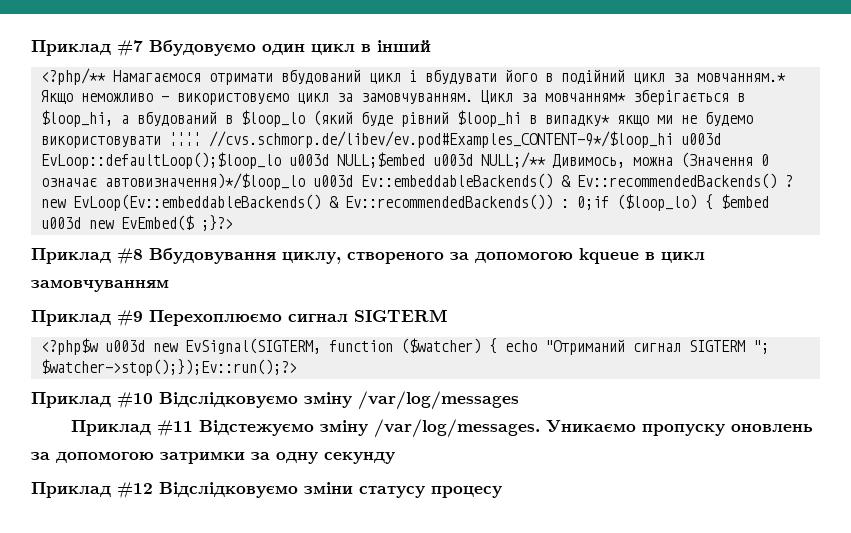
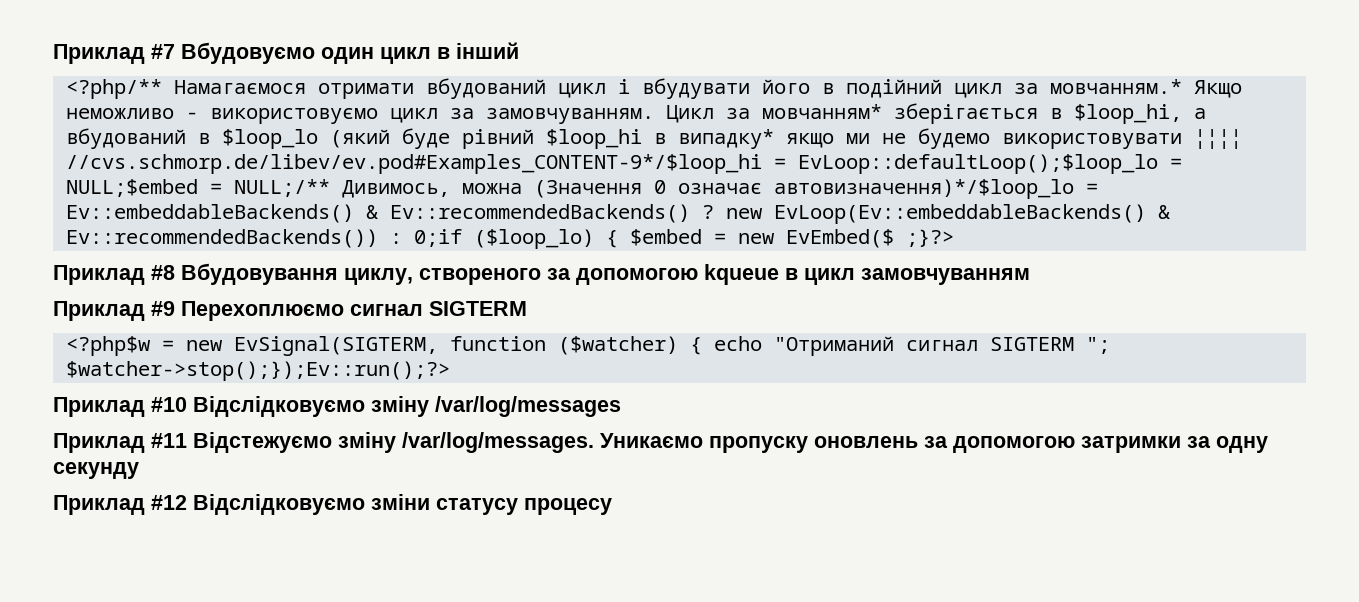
- Цикл за мовчанням* зберігається в $loop_hi, а вбудований в $loop_lo (який буде рівний $loop_hi в випадку* якщо ми не будемо використовувати ¦¦¦¦ //cvs.schmorp.de/libev/ev.pod#Examples_CONTENT-9*/$loop_hi u003d EvLoop::defaultLoop();$loop_lo u003d NULL;$embed u003d NULL;/** Дивимось, можна (Значення 0 означає автовизначення)*/$loop_lo u003d Ev::embeddableBackends() & Ev::recommendedBackends() ? new EvLoop(Ev::embeddableBackends() & Ev::recommendedBackends()) : 0;if ($loop_lo) { $embed u003d new EvEmbed($ ;}?>
+ Цикл за мовчанням* зберігається в $loop_hi, а вбудований в $loop_lo (який буде рівний $loop_hi в випадку* якщо ми не будемо використовувати ¦¦¦¦ //cvs.schmorp.de/libev/ev.pod#Examples_CONTENT-9*/$loop_hi = EvLoop::defaultLoop();$loop_lo = NULL;$embed = NULL;/** Дивимось, можна (Значення 0 означає автовизначення)*/$loop_lo = Ev::embeddableBackends() & Ev::recommendedBackends() ? new EvLoop(Ev::embeddableBackends() & Ev::recommendedBackends()) : 0;if ($loop_lo) { $embed = new EvEmbed($ ;}?>
- <?php$w u003d new EvSignal(SIGTERM, function ($watcher) { echo "Отриманий сигнал SIGTERM "; $watcher->stop();});Ev::run();?>
+ <?php$w = new EvSignal(SIGTERM, function ($watcher) { echo "Отриманий сигнал SIGTERM "; $watcher->stop();});Ev::run();?>

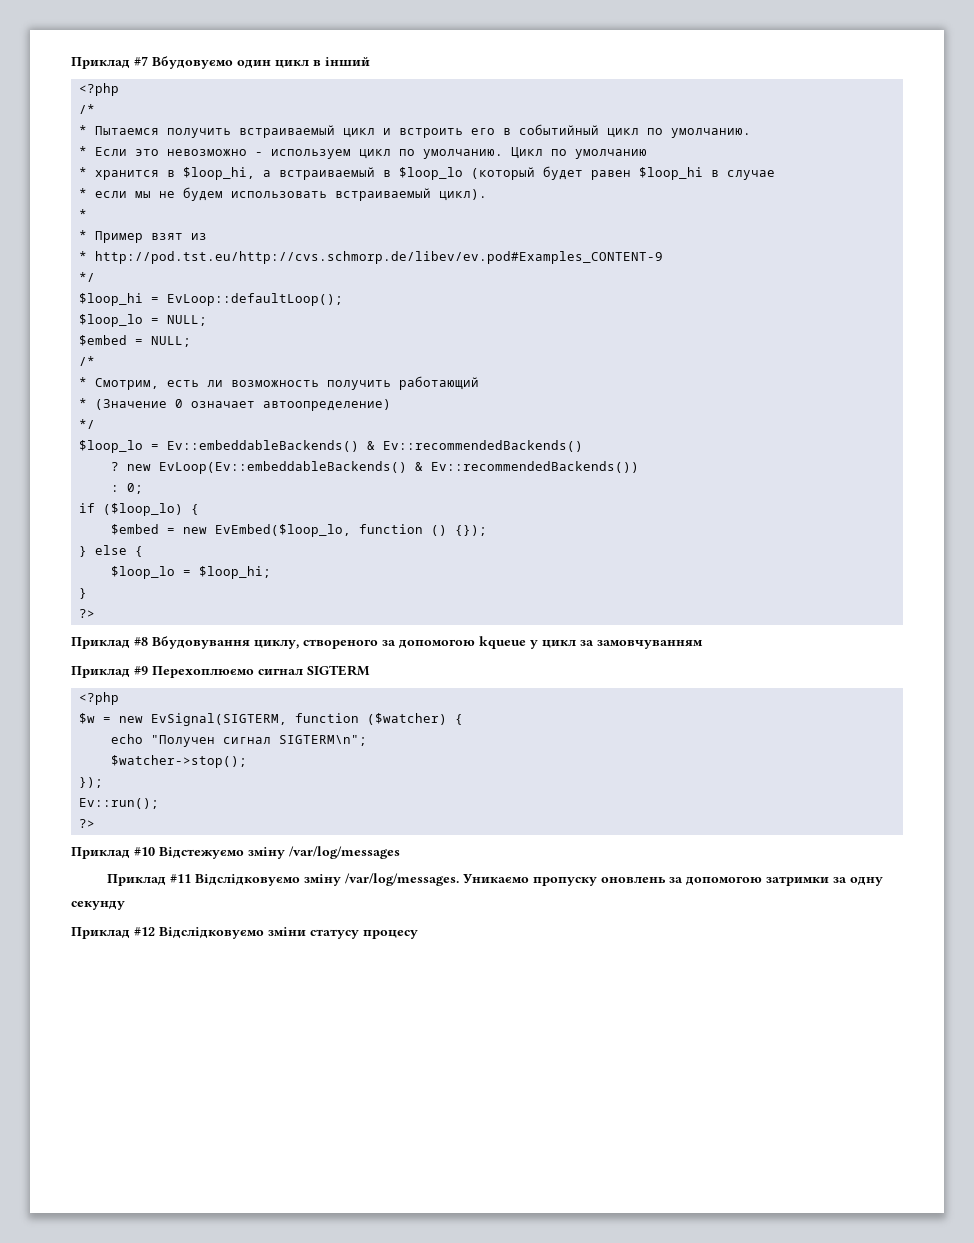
  Приклад #7 Вбудовуємо один цикл в інший
- <?php/** Намагаємося отримати вбудований цикл і вбудувати його в подійний цикл за мовчанням.* Якщо неможливо - використовуємо цикл за замовчуванням. Цикл за мовчанням* зберігається в $loop_hi, а вбудований в $loop_lo (який буде рівний $loop_hi в випадку* якщо ми не будемо використовувати ¦¦¦¦ //cvs.schmorp.de/libev/ev.pod#Examples_CONTENT-9*/$loop_hi = EvLoop::defaultLoop();$loop_lo = NULL;$embed = NULL;/** Дивимось, можна (Значення 0 означає автовизначення)*/$loop_lo = Ev::embeddableBackends() & Ev::recommendedBackends() ? new EvLoop(Ev::embeddableBackends() & Ev::recommendedBackends()) : 0;if ($loop_lo) { $embed = new EvEmbed($ ;}?>
+ <?php
+ /*
+ * Пытаемся получить встраиваемый цикл и встроить его в событийный цикл по умолчанию.
+ * Если это невозможно - используем цикл по умолчанию. Цикл по умолчанию
+ * хранится в $loop_hi, а встраиваемый в $loop_lo (который будет равен $loop_hi в случае
+ * если мы не будем использовать встраиваемый цикл).
+ *
+ * Пример взят из
+ * http://pod.tst.eu/http://cvs.schmorp.de/libev/ev.pod#Examples_CONTENT-9
+ */
+ $loop_hi = EvLoop::defaultLoop();
+ $loop_lo = NULL;
+ $embed = NULL;
+ /*
+ * Смотрим, есть ли возможность получить работающий
+ * (Значение 0 означает автоопределение)
+ */
+ $loop_lo = Ev::embeddableBackends() & Ev::recommendedBackends()
+ ? new EvLoop(Ev::embeddableBackends() & Ev::recommendedBackends())
+ : 0;
+ if ($loop_lo) {
+ $embed = new EvEmbed($loop_lo, function () {});
+ } else {
+ $loop_lo = $loop_hi;
+ }
+ ?>
- Приклад #8 Вбудовування циклу, створеного за допомогою kqueue в цикл замовчуванням
+ Приклад #8 Вбудовування циклу, створеного за допомогою kqueue у цикл за замовчуванням
  Приклад #9 Перехоплюємо сигнал SIGTERM
- <?php$w = new EvSignal(SIGTERM, function ($watcher) { echo "Отриманий сигнал SIGTERM "; $watcher->stop();});Ev::run();?>
+ <?php
+ $w = new EvSignal(SIGTERM, function ($watcher) {
+ echo "Получен сигнал SIGTERM\n";
+ $watcher->stop();
+ });
+ Ev::run();
+ ?>
- Приклад #10 Відслідковуємо зміну /var/log/messages
+ Приклад #10 Відстежуємо зміну /var/log/messages
- Приклад #11 Відстежуємо зміну /var/log/messages.
+ Приклад #11 Відслідковуємо зміну /var/log/messages.

